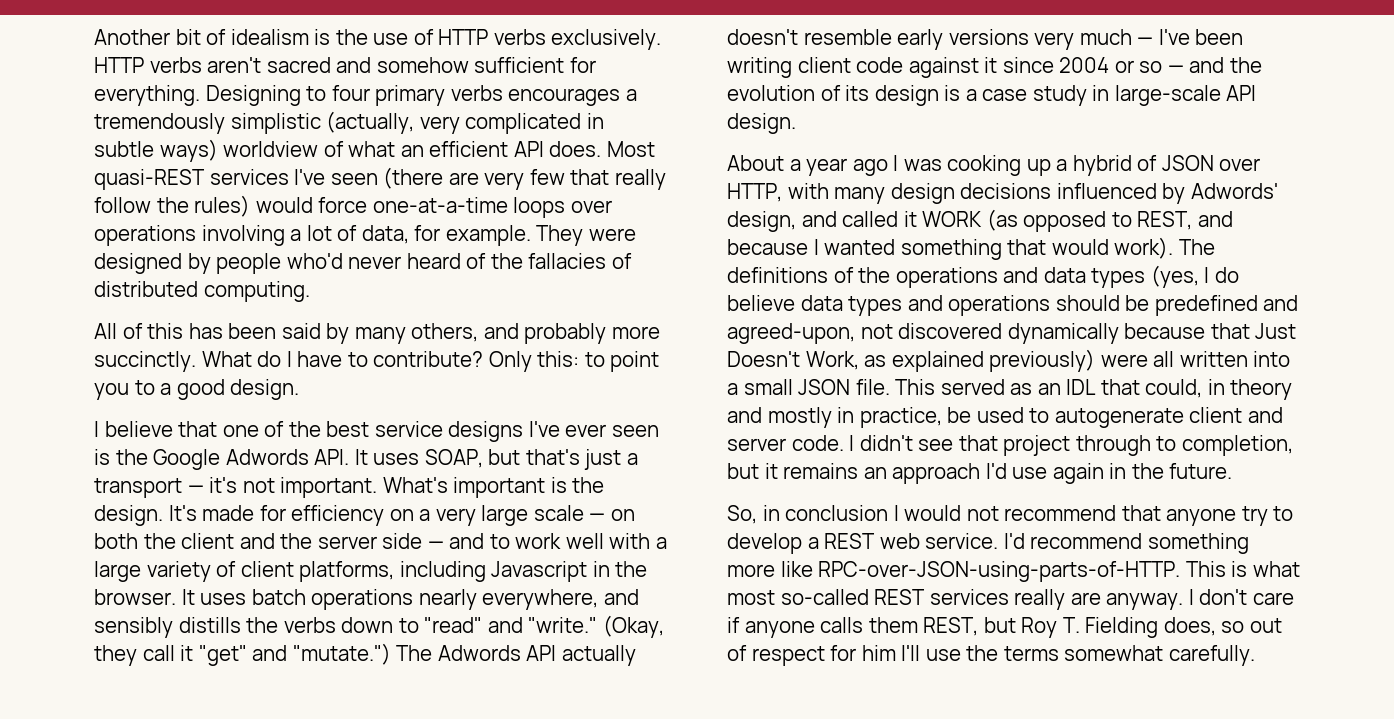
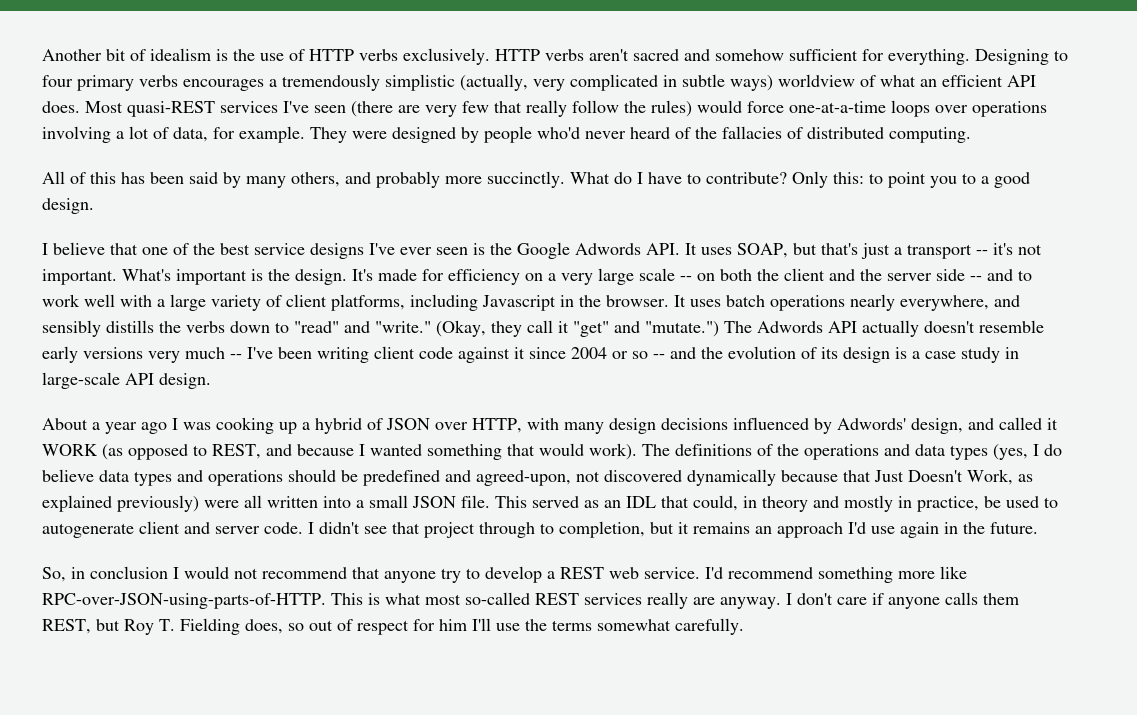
- I believe that one of the best service designs I've ever seen is the Google Adwords API. It uses SOAP, but that's just a transport — it's not important.
+ I believe that one of the best service designs I've ever seen is the Google Adwords API. It uses SOAP, but that's just a transport -- it's not important.
- It's made for efficiency on a very large scale — on both the client and the server side — and to work well with a large variety of client platforms, including Javascript in the browser.
+ It's made for efficiency on a very large scale -- on both the client and the server side -- and to work well with a large variety of client platforms, including Javascript in the browser.
- The Adwords API actually doesn't resemble early versions very much — I've been writing client code against it since 2004 or so — and the evolution of its design is a case study in large-scale API design.
+ The Adwords API actually doesn't resemble early versions very much -- I've been writing client code against it since 2004 or so -- and the evolution of its design is a case study in large-scale API design.

